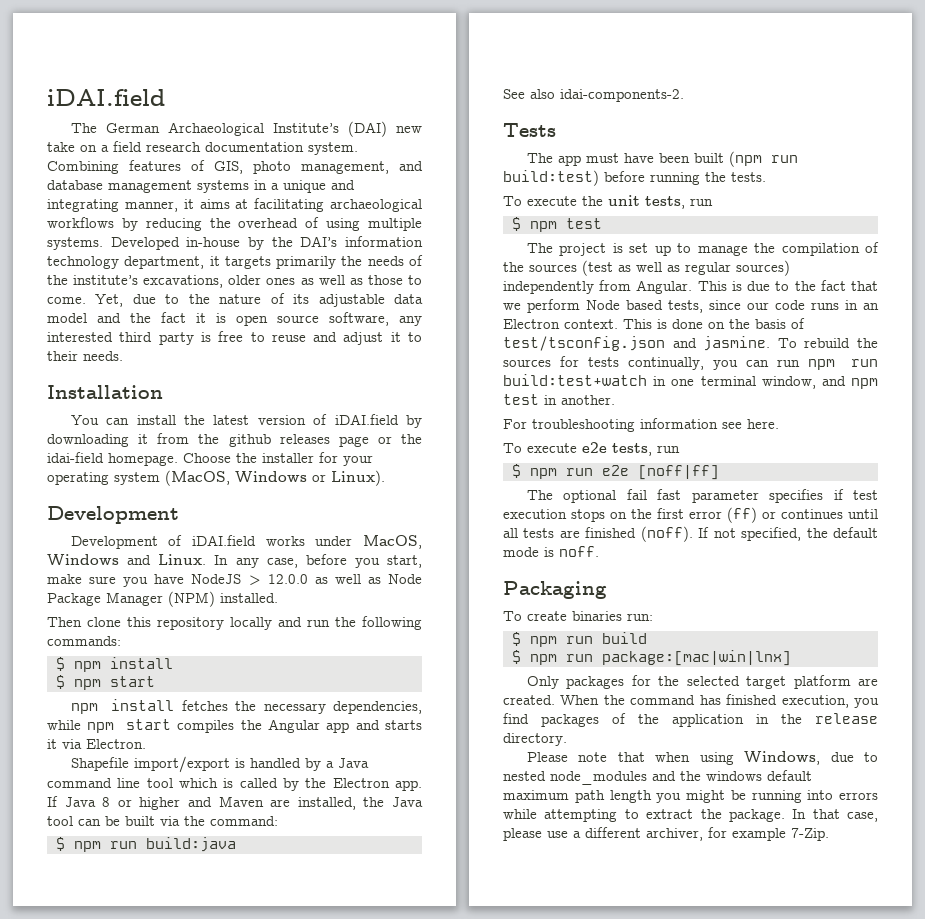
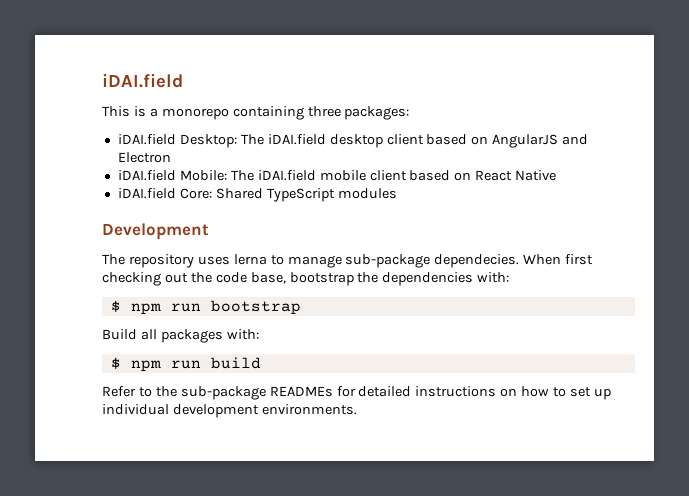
- The German Archaeological Institute’s (DAI) new take on a field research documentation system. Combining features of GIS, photo management, and database management systems in a unique and integrating manner, it aims at facilitating archaeological workflows by reducing the overhead of using multiple systems. Developed in-house by the DAI’s information technology department, it targets primarily the needs of the institute’s excavations, older ones as well as those to come. Yet, due to the nature of its adjustable data model and the fact it is open source software, any interested third party is free to reuse and adjust it to their needs.
- Installation
- You can install the latest version of iDAI.field by downloading it from the github releases page or the idai-field homepage. Choose the installer for your operating system (MacOS, Windows or Linux).
+ This is a monorepo containing three packages:
+ iDAI.field Desktop: The iDAI.field desktop client based on AngularJS and Electron
+ iDAI.field Mobile: The iDAI.field mobile client based on React Native
+ iDAI.field Core: Shared TypeScript modules
  Development
- Development of iDAI.field works under MacOS, Windows and Linux. In any case, before you start, make sure you have NodeJS > 12.0.0 as well as Node Package Manager (NPM) installed.
- Then clone this repository locally and run the following commands:
- $ npm install
- $ npm start
- npm install fetches the necessary dependencies, while npm start compiles the Angular app and starts it via Electron.
- Shapefile import/export is handled by a Java command line tool which is called by the Electron app. If Java 8 or higher and Maven are installed, the Java tool can be built via the command:
- $ npm run build:java
- See also idai-components-2.
- Tests
- The app must have been built (npm run build:test) before running the tests.
- To execute the unit tests, run
- $ npm test
- The project is set up to manage the compilation of the sources (test as well as regular sources) independently from Angular. This is due to the fact that we perform Node based tests, since our code runs in an Electron context. This is done on the basis of test/tsconfig.json and jasmine. To rebuild the sources for tests continually, you can run npm run build:test+watch in one terminal window, and npm test in another.
- For troubleshooting information see here.
- To execute e2e tests, run
- $ npm run e2e [noff|ff]
- The optional fail fast parameter specifies if test execution stops on the first error (ff) or continues until all tests are finished (noff). If not specified, the default mode is noff.
- Packaging
- To create binaries run:
+ The repository uses lerna to manage sub-package dependecies. When first checking out the code base, bootstrap the dependencies with:
+ $ npm run bootstrap
+ Build all packages with:
  $ npm run build
- $ npm run package:[mac|win|lnx]
- Only packages for the selected target platform are created. When the command has finished execution, you find packages of the application in the release directory.
- Please note that when using Windows, due to nested node_modules and the windows default maximum path length you might be running into errors while attempting to extract the package. In that case, please use a different archiver, for example 7-Zip.
+ Refer to the sub-package READMEs for detailed instructions on how to set up individual development environments.

